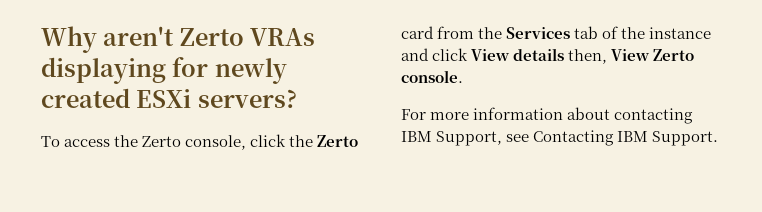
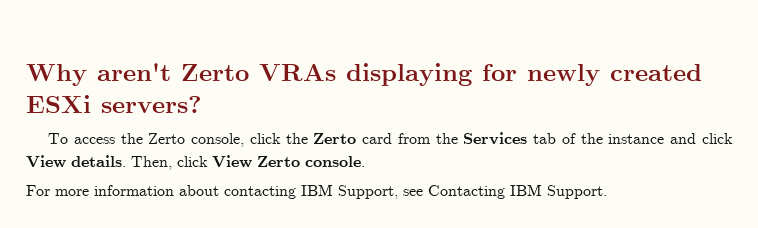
- To access the Zerto console, click the Zerto card from the Services tab of the instance and click View details then, View Zerto console.
+ To access the Zerto console, click the Zerto card from the Services tab of the instance and click View details. Then, click View Zerto console.

